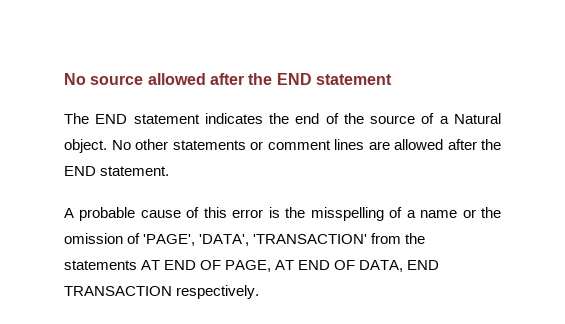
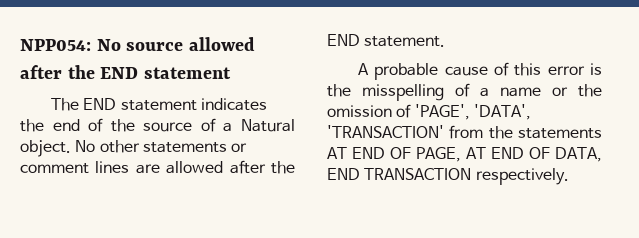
- No source allowed after the END statement
+ NPP054: No source allowed after the END statement

